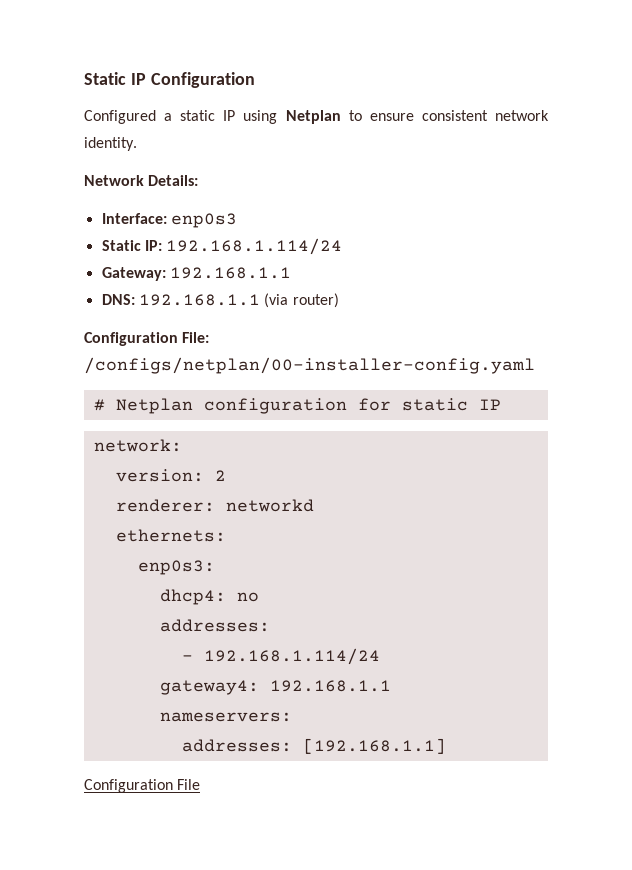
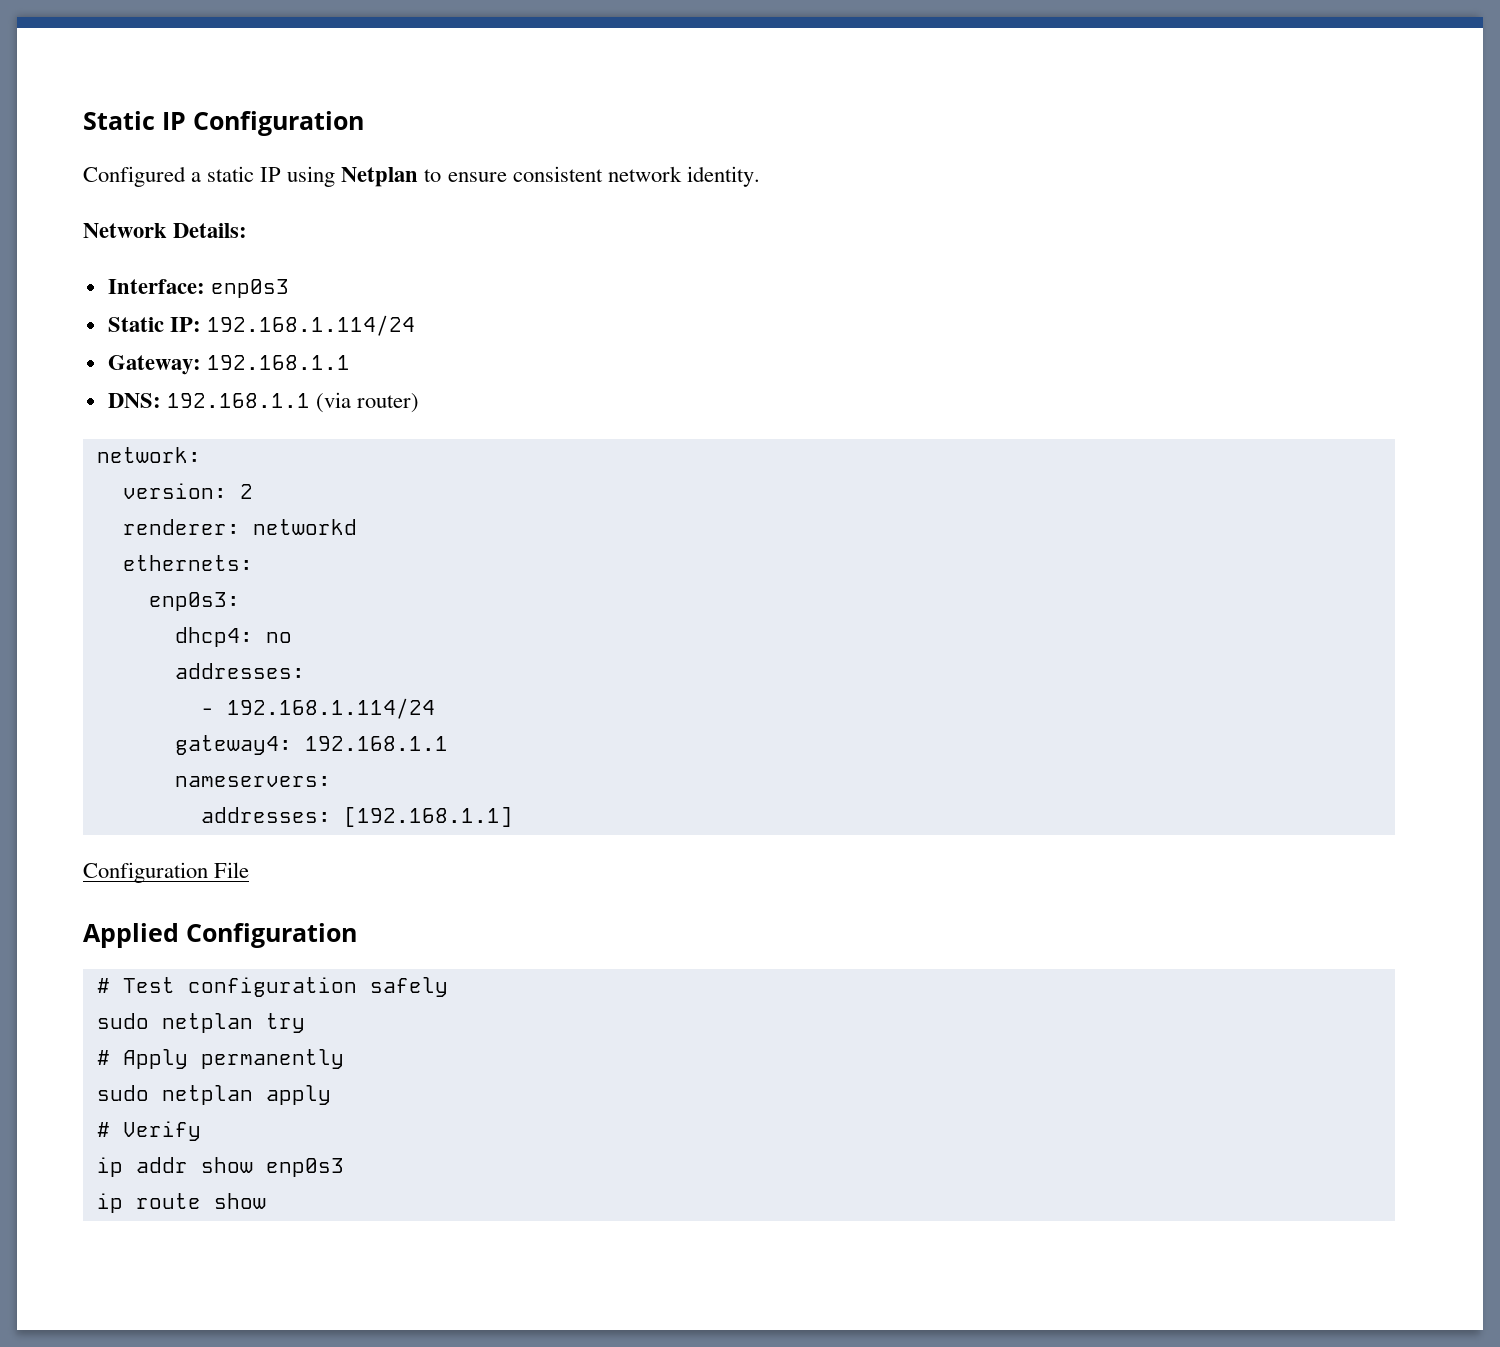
- Configuration File: /configs/netplan/00-installer-config.yaml
- # Netplan configuration for static IP
+ Applied Configuration
+ # Test configuration safely
+ sudo netplan try
+ # Apply permanently
+ sudo netplan apply
+ # Verify
+ ip addr show enp0s3
+ ip route show

